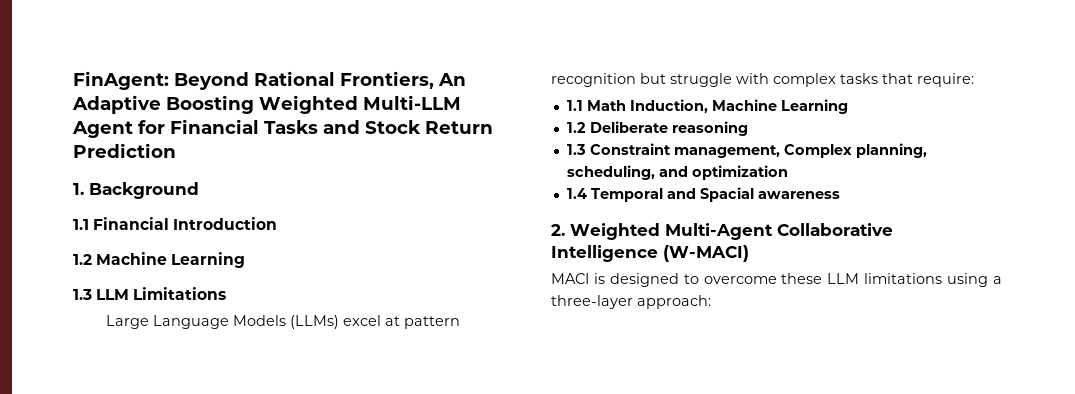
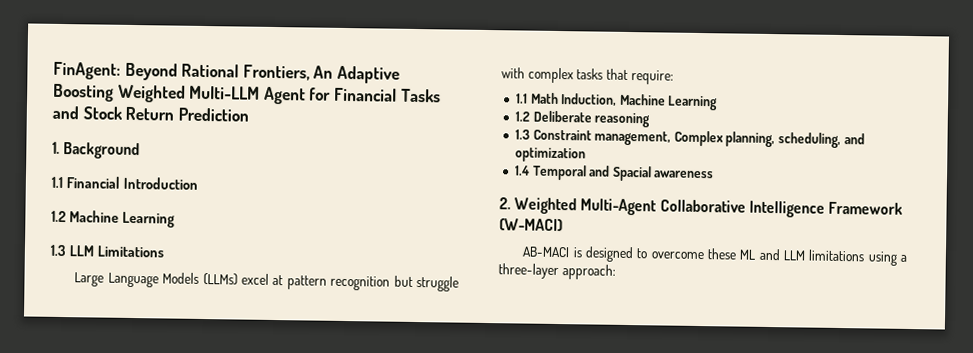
- 2. Weighted Multi-Agent Collaborative Intelligence (W-MACI)
+ 2. Weighted Multi-Agent Collaborative Intelligence Framework (W-MACI)
- MACI is designed to overcome these LLM limitations using a three-layer approach:
+ AB-MACI is designed to overcome these ML and LLM limitations using a three-layer approach:

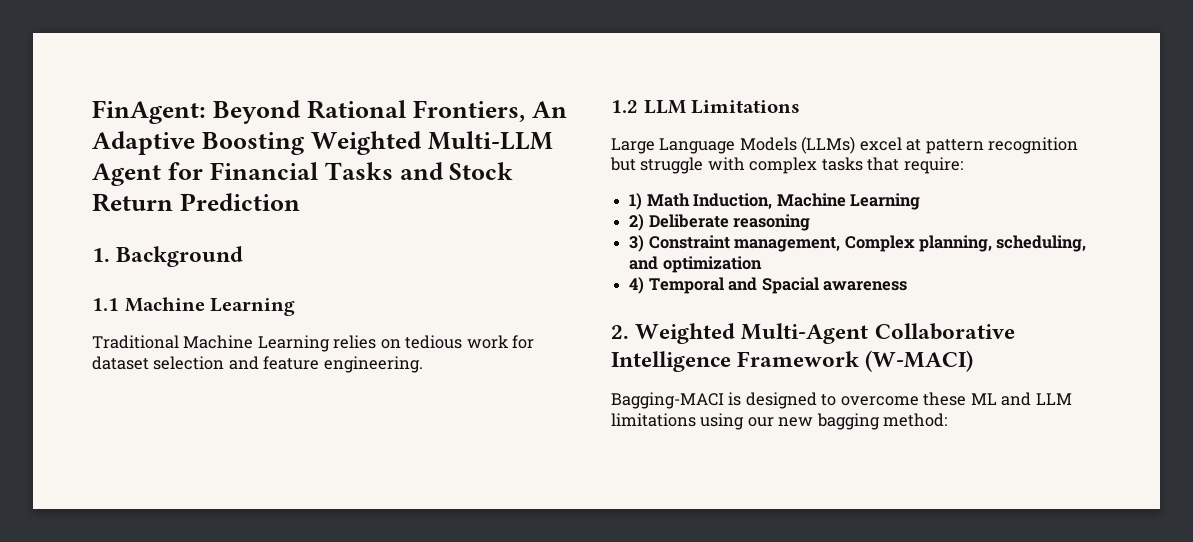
- 1.1 Financial Introduction
- 1.2 Machine Learning
- 1.3 LLM Limitations
+ 1.1 Machine Learning
+ Traditional Machine Learning relies on tedious work for dataset selection and feature engineering.
+ 1.2 LLM Limitations
- 1.1 Math Induction, Machine Learning
+ 1) Math Induction, Machine Learning
- 1.2 Deliberate reasoning
+ 2) Deliberate reasoning
- 1.3 Constraint management, Complex planning, scheduling, and optimization
+ 3) Constraint management, Complex planning, scheduling, and optimization
- 1.4 Temporal and Spacial awareness
+ 4) Temporal and Spacial awareness
- AB-MACI is designed to overcome these ML and LLM limitations using a three-layer approach:
+ Bagging-MACI is designed to overcome these ML and LLM limitations using our new bagging method:

